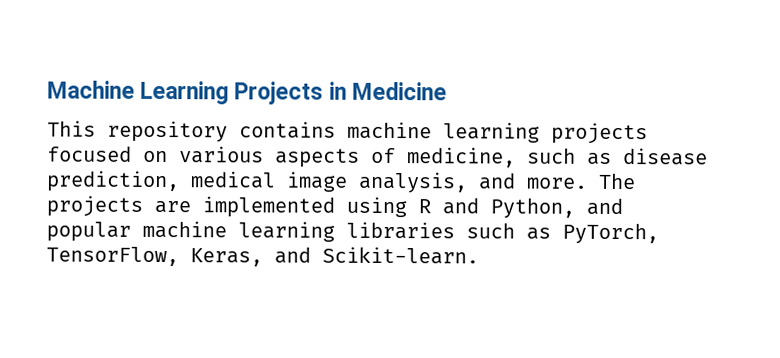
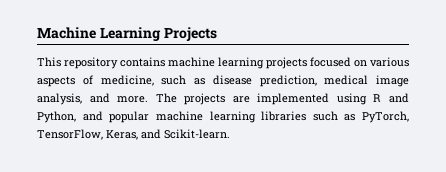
- Machine Learning Projects in Medicine
+ Machine Learning Projects

